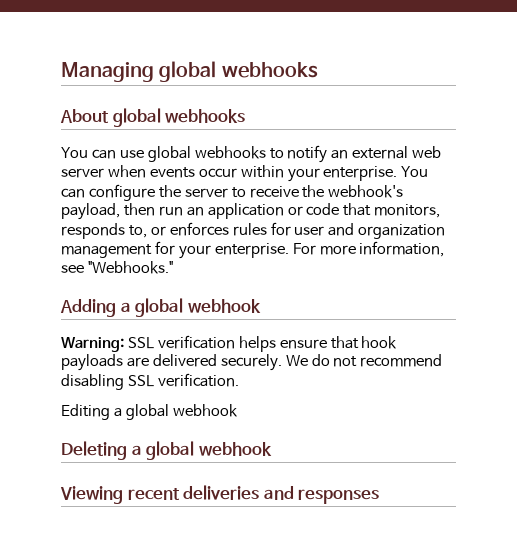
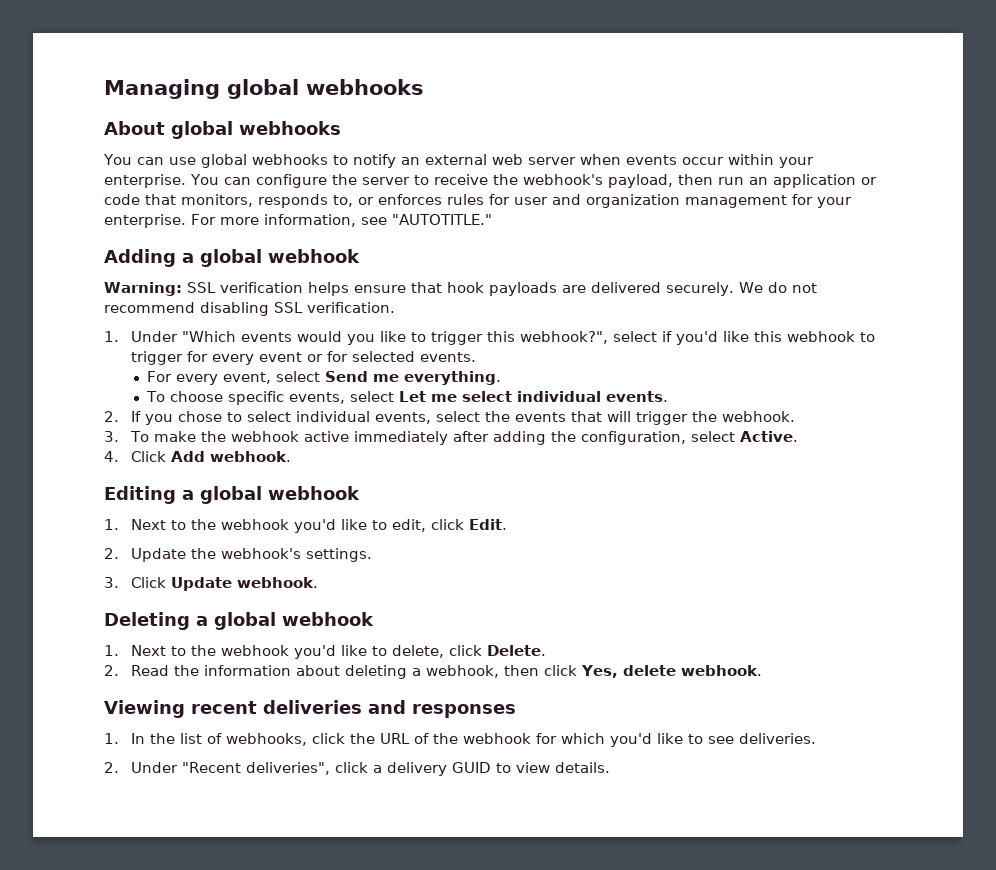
- For more information, see "Webhooks."
+ For more information, see "AUTOTITLE."
+ 1. Under "Which events would you like to trigger this webhook?", select if you'd like this webhook to trigger for every event or for selected events.
+ For every event, select Send me everything.
+ To choose specific events, select Let me select individual events.
+ 2. If you chose to select individual events, select the events that will trigger the webhook.
+ 3. To make the webhook active immediately after adding the configuration, select Active.
+ 4. Click Add webhook.
  Editing a global webhook
+ 1. Next to the webhook you'd like to edit, click Edit.
+ 2. Update the webhook's settings.
+ 3. Click Update webhook.
  Deleting a global webhook
+ 1. Next to the webhook you'd like to delete, click Delete.
+ 2. Read the information about deleting a webhook, then click Yes, delete webhook.
+ 1. In the list of webhooks, click the URL of the webhook for which you'd like to see deliveries.
+ 2. Under "Recent deliveries", click a delivery GUID to view details.

